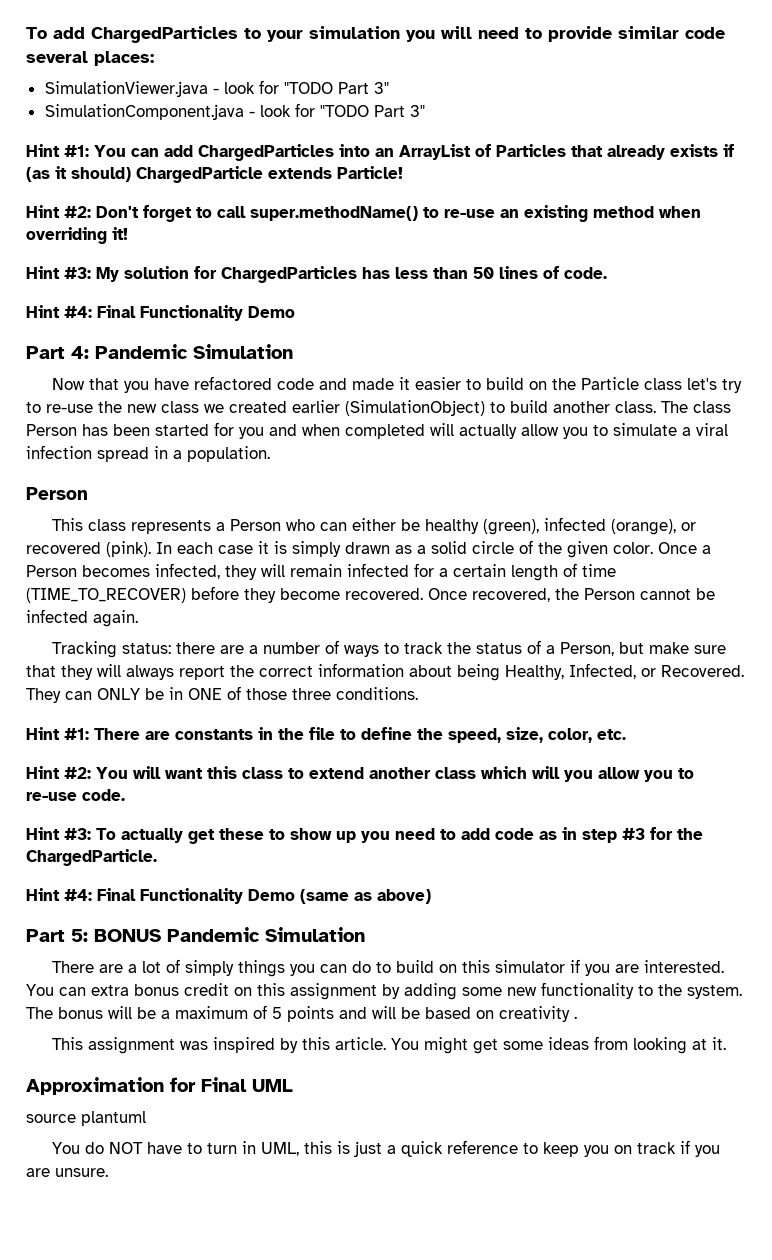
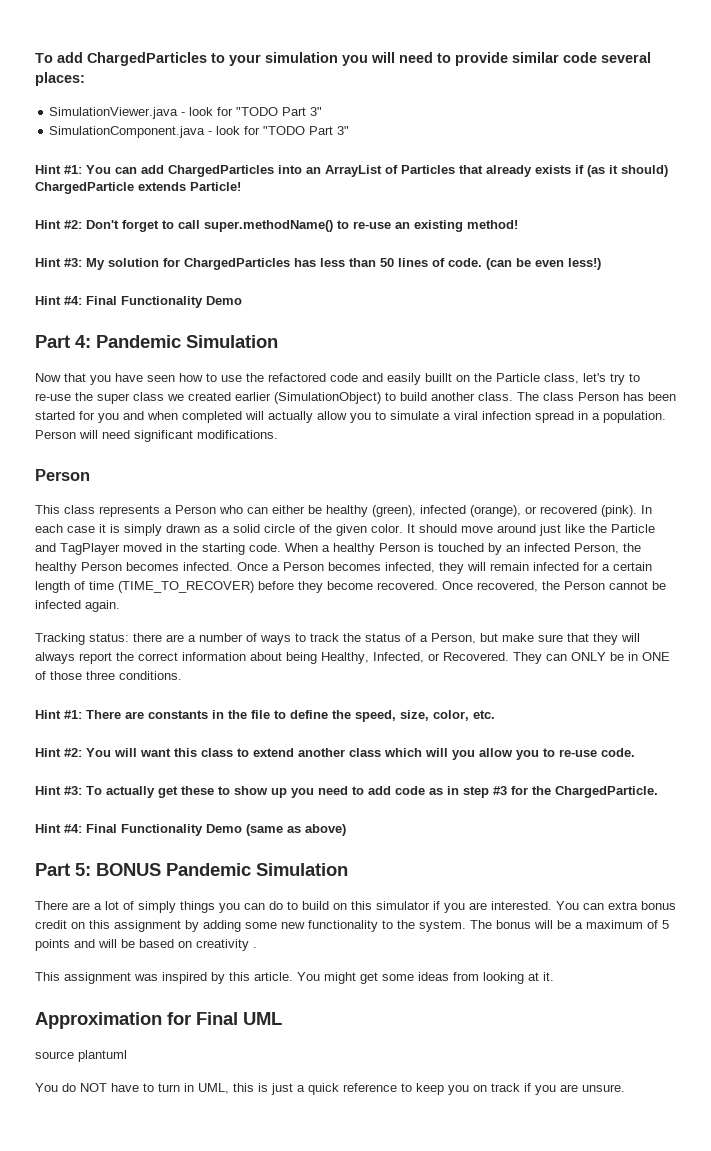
- Hint #2: Don't forget to call super.methodName() to re-use an existing method when overriding it!
+ Hint #2: Don't forget to call super.methodName() to re-use an existing method!
+ (can be even less!)
- Now that you have refactored code and made it easier to build on the Particle class let's try to re-use the new class we created earlier (SimulationObject) to build another class.
+ Now that you have seen how to use the refactored code and easily buillt on the Particle class, let's try to re-use the super class we created earlier (SimulationObject) to build another class.
+ Person will need significant modifications.
+ It should move around just like the Particle and TagPlayer moved in the starting code. When a healthy Person is touched by an infected Person, the healthy Person becomes infected.

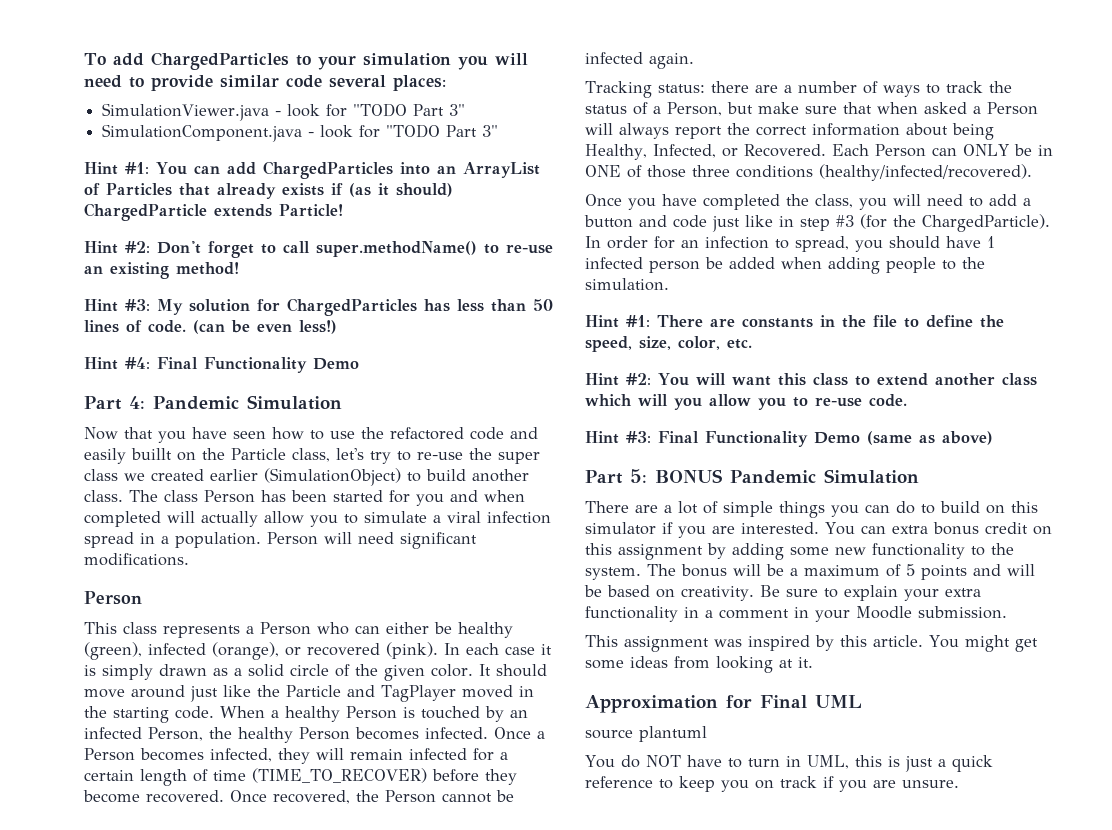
- Tracking status: there are a number of ways to track the status of a Person, but make sure that they will always report the correct information about being Healthy, Infected, or Recovered.
+ Tracking status: there are a number of ways to track the status of a Person, but make sure that when asked a Person will always report the correct information about being Healthy, Infected, or Recovered.
- They can ONLY be in ONE of those three conditions.
+ Each Person can ONLY be in ONE of those three conditions (healthy/infected/recovered).
+ Once you have completed the class, you will need to add a button and code just like in step #3 (for the ChargedParticle). In order for an infection to spread, you should have 1 infected person be added when adding people to the simulation.
- Hint #3: To actually get these to show up you need to add code as in step #3 for the ChargedParticle.
- Hint #4: Final Functionality Demo (same as above)
+ Hint #3: Final Functionality Demo (same as above)
- There are a lot of simply things you can do to build on this simulator if you are interested.
+ There are a lot of simple things you can do to build on this simulator if you are interested.
- The bonus will be a maximum of 5 points and will be based on creativity .
+ The bonus will be a maximum of 5 points and will be based on creativity. Be sure to explain your extra functionality in a comment in your Moodle submission.

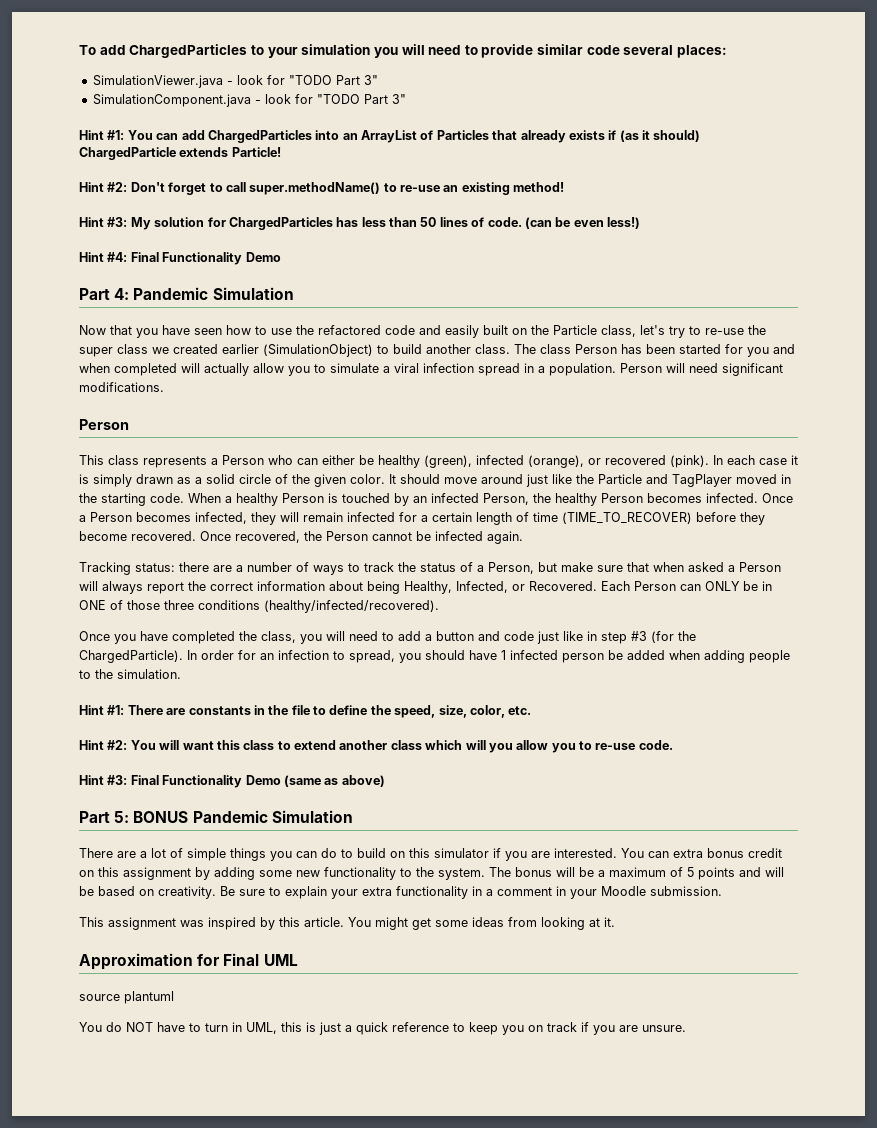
- Now that you have seen how to use the refactored code and easily buillt on the Particle class, let's try to re-use the super class we created earlier (SimulationObject) to build another class.
+ Now that you have seen how to use the refactored code and easily built on the Particle class, let's try to re-use the super class we created earlier (SimulationObject) to build another class.

